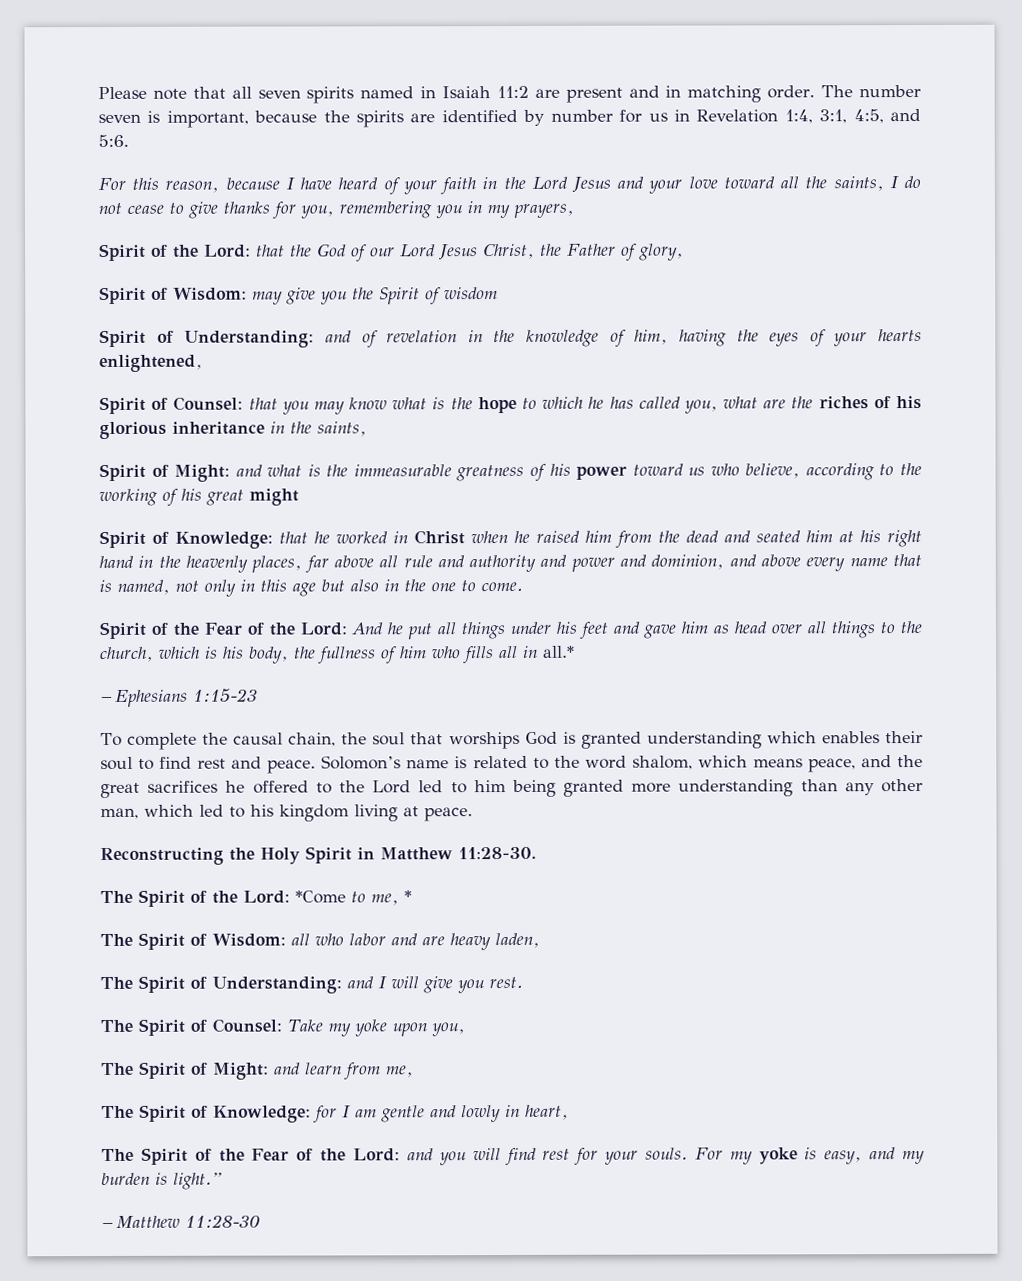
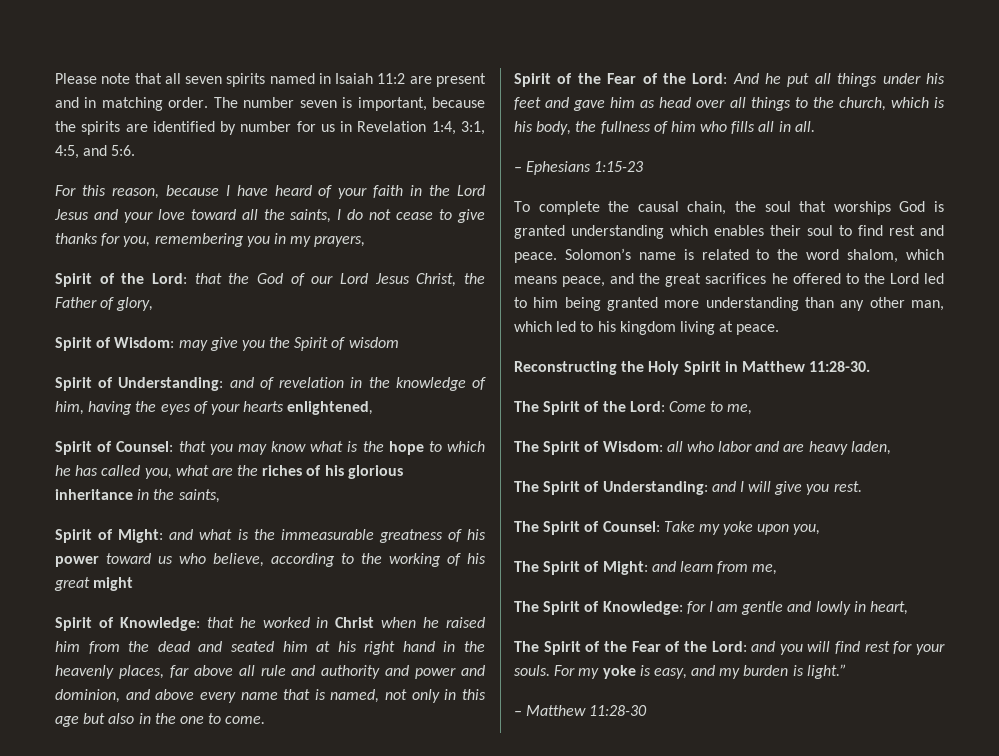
- Spirit of the Fear of the Lord: And he put all things under his feet and gave him as head over all things to the church, which is his body, the fullness of him who fills all in all.*
+ Spirit of the Fear of the Lord: And he put all things under his feet and gave him as head over all things to the church, which is his body, the fullness of him who fills all in all.
- The Spirit of the Lord: *Come to me, *
+ The Spirit of the Lord: Come to me,

